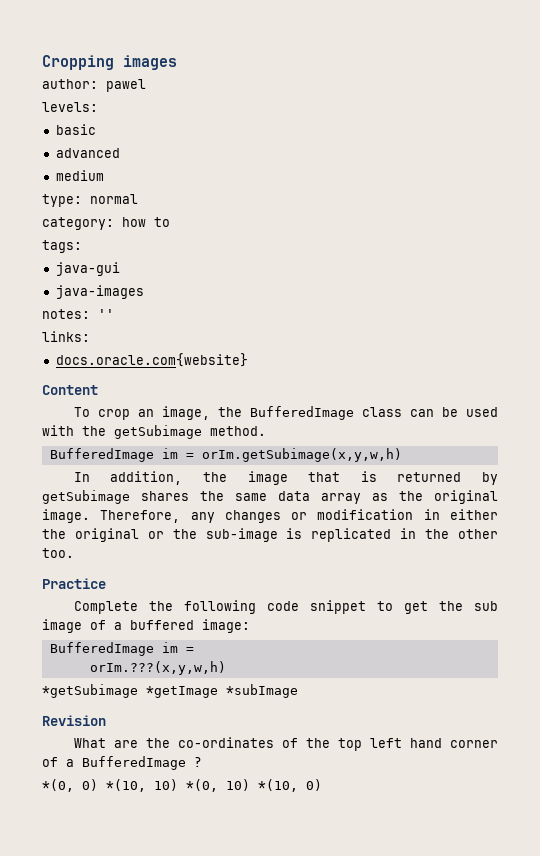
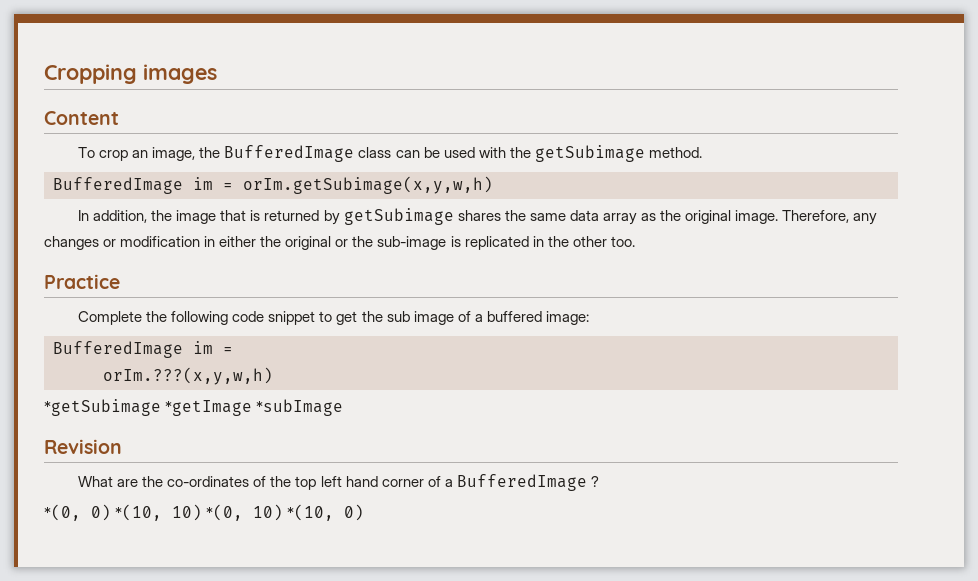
- author: pawel
- levels:
- basic
- advanced
- medium
- type: normal
- category: how to
- tags:
- java-gui
- java-images
- notes: ''
- links:
- docs.oracle.com{website}

